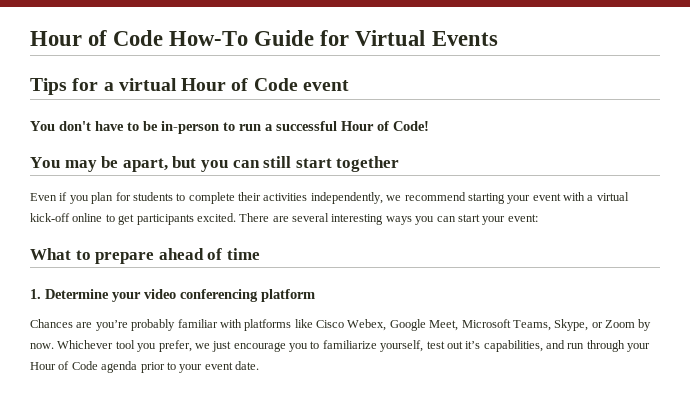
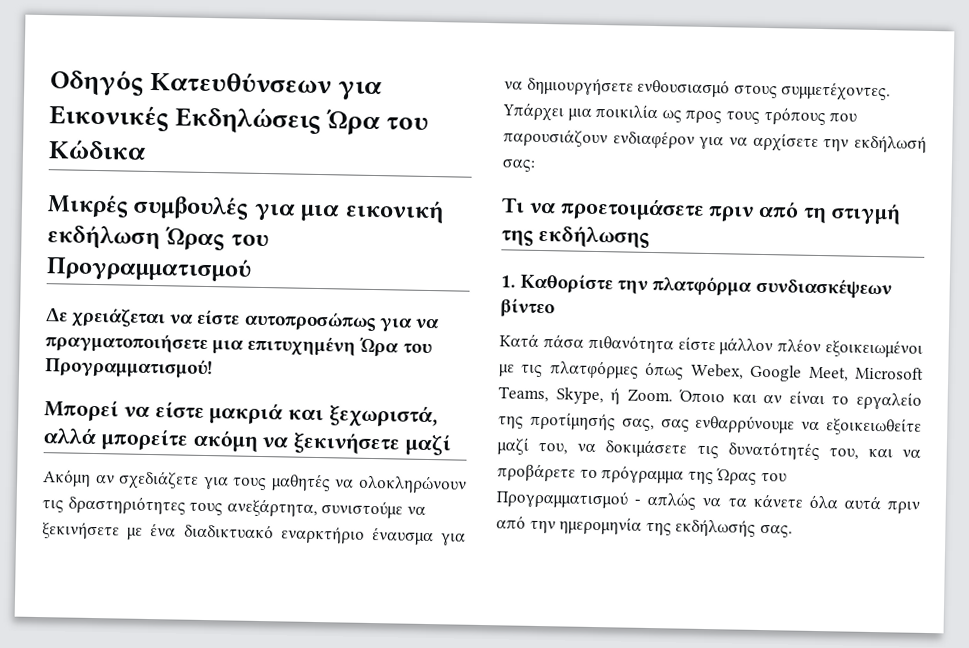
- Hour of Code How-To Guide for Virtual Events
- Tips for a virtual Hour of Code event
- You don't have to be in-person to run a successful Hour of Code!
- You may be apart, but you can still start together
- Even if you plan for students to complete their activities independently, we recommend starting your event with a virtual kick-off online to get participants excited. There are several interesting ways you can start your event:
- What to prepare ahead of time
- 1. Determine your video conferencing platform
- Chances are you’re probably familiar with platforms like Cisco Webex, Google Meet, Microsoft Teams, Skype, or Zoom by now. Whichever tool you prefer, we just encourage you to familiarize yourself, test out it’s capabilities, and run through your Hour of Code agenda prior to your event date.
+ Οδηγός Κατευθύνσεων για Εικονικές Εκδηλώσεις Ώρα του Κώδικα
+ Μικρές συμβουλές για μια εικονική εκδήλωση Ώρας του Προγραμματισμού
+ Δε χρειάζεται να είστε αυτοπροσώπως για να πραγματοποιήσετε μια επιτυχημένη Ώρα του Προγραμματισμού!
+ Μπορεί να είστε μακριά και ξεχωριστά, αλλά μπορείτε ακόμη να ξεκινήσετε μαζί
+ Ακόμη αν σχεδιάζετε για τους μαθητές να ολοκληρώνουν τις δραστηριότητες τους ανεξάρτητα, συνιστούμε να ξεκινήσετε με ένα διαδικτυακό εναρκτήριο έναυσμα για να δημιουργήσετε ενθουσιασμό στους συμμετέχοντες. Υπάρχει μια ποικιλία ως προς τους τρόπους που παρουσιάζουν ενδιαφέρον για να αρχίσετε την εκδήλωσή σας:
+ Τι να προετοιμάσετε πριν από τη στιγμή της εκδήλωσης
+ 1. Καθορίστε την πλατφόρμα συνδιασκέψεων βίντεο
+ Κατά πάσα πιθανότητα είστε μάλλον πλέον εξοικειωμένοι με τις πλατφόρμες όπως Webex, Google Meet, Microsoft Teams, Skype, ή Zoom. Όποιο και αν είναι το εργαλείο της προτίμησής σας, σας ενθαρρύνουμε να εξοικειωθείτε μαζί του, να δοκιμάσετε τις δυνατότητές του, και να προβάρετε το πρόγραμμα της Ώρας του Προγραμματισμού - απλώς να τα κάνετε όλα αυτά πριν από την ημερομηνία της εκδήλωσής σας.

